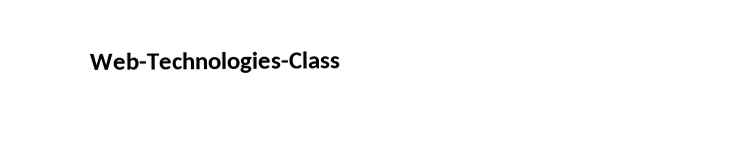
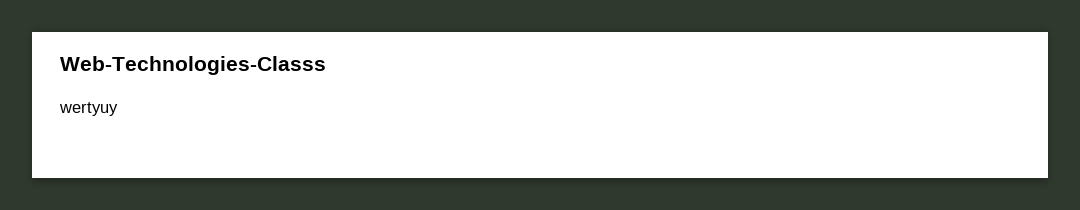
- Web-Technologies-Class
+ Web-Technologies-Classs
+ wertyuy

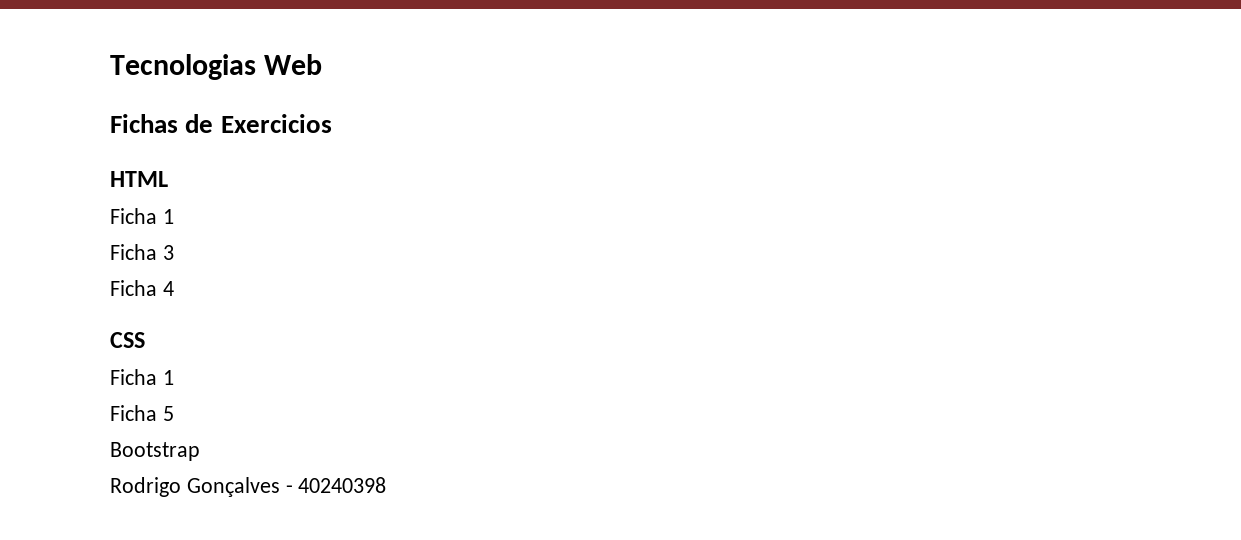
- Web-Technologies-Classs
- wertyuy
+ Tecnologias Web
+ Fichas de Exercicios
+ HTML
+ Ficha 1
+ Ficha 3
+ Ficha 4
+ CSS
+ Ficha 1
+ Ficha 5
+ Bootstrap
+ Rodrigo Gonçalves - 40240398

